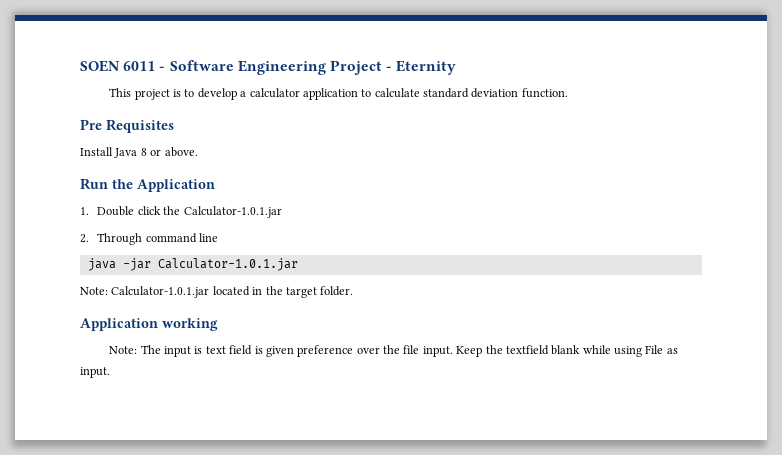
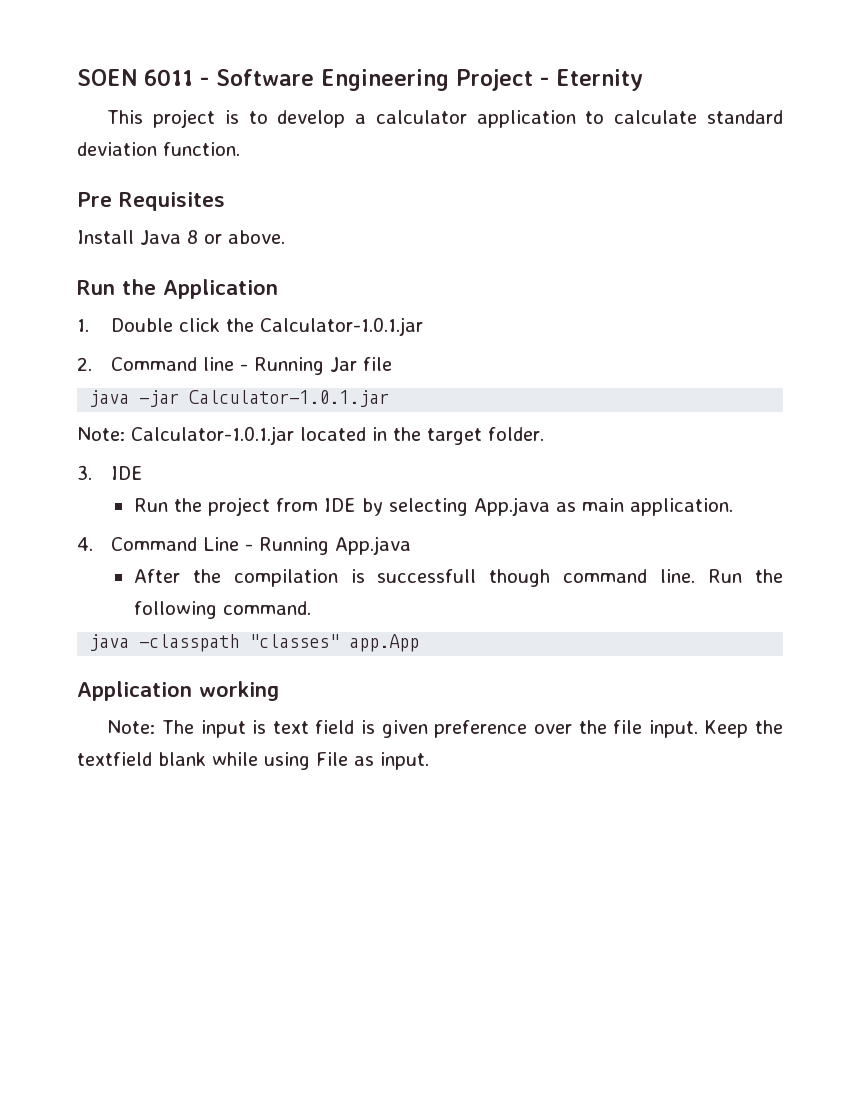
- 2. Through command line
+ 2. Command line - Running Jar file
+ 3. IDE
+ Run the project from IDE by selecting App.java as main application.
+ 4. Command Line - Running App.java
+ After the compilation is successfull though command line. Run the following command.
+ java -classpath "classes" app.App

